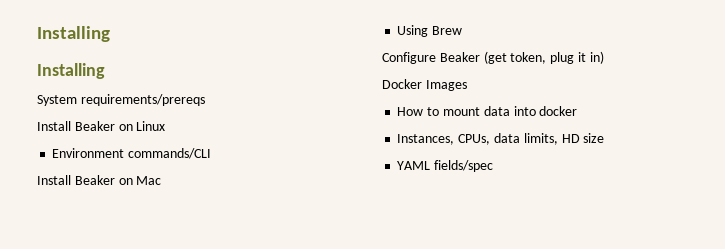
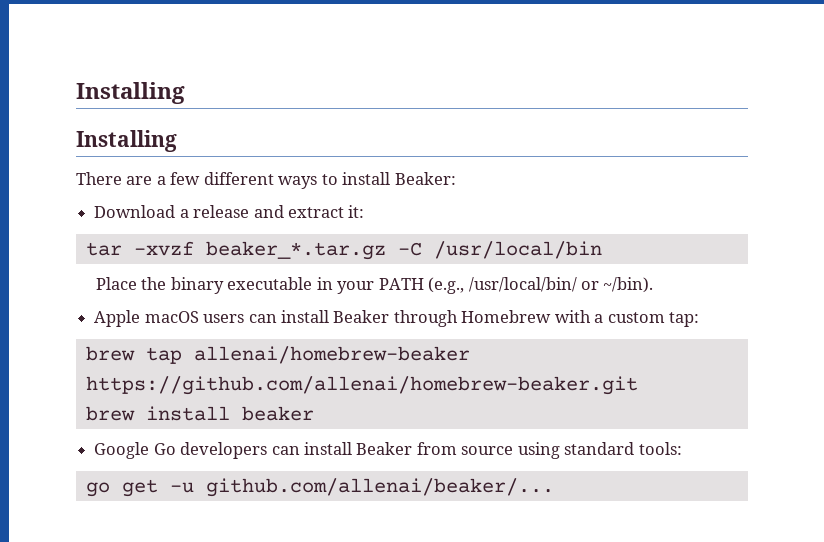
- System requirements/prereqs
- Install Beaker on Linux
- Environment commands/CLI
- Install Beaker on Mac
- Using Brew
- Configure Beaker (get token, plug it in)
- Docker Images
- How to mount data into docker
- Instances, CPUs, data limits, HD size
- YAML fields/spec
+ There are a few different ways to install Beaker:
+ Download a release and extract it:
+ tar -xvzf beaker_*.tar.gz -C /usr/local/bin
+ Place the binary executable in your PATH (e.g., /usr/local/bin/ or ~/bin).
+ Apple macOS users can install Beaker through Homebrew with a custom tap:
+ brew tap allenai/homebrew-beaker https://github.com/allenai/homebrew-beaker.git
+ brew install beaker
+ Google Go developers can install Beaker from source using standard tools:
+ go get -u github.com/allenai/beaker/...

